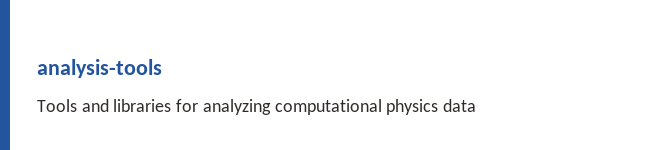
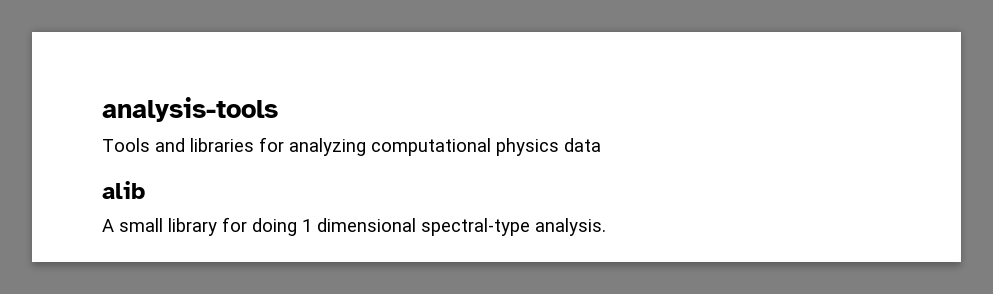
+ alib
+ A small library for doing 1 dimensional spectral-type analysis.

